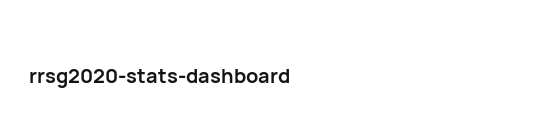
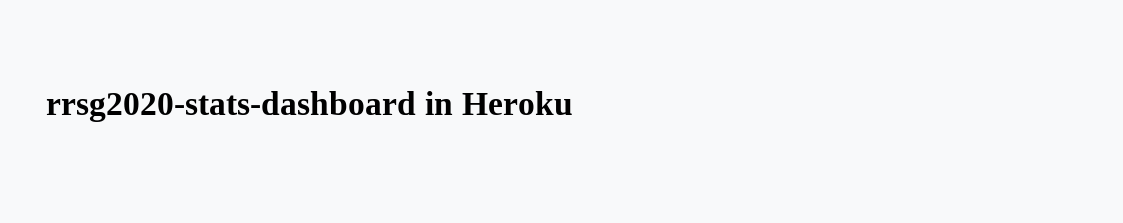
- rrsg2020-stats-dashboard
+ rrsg2020-stats-dashboard in Heroku

